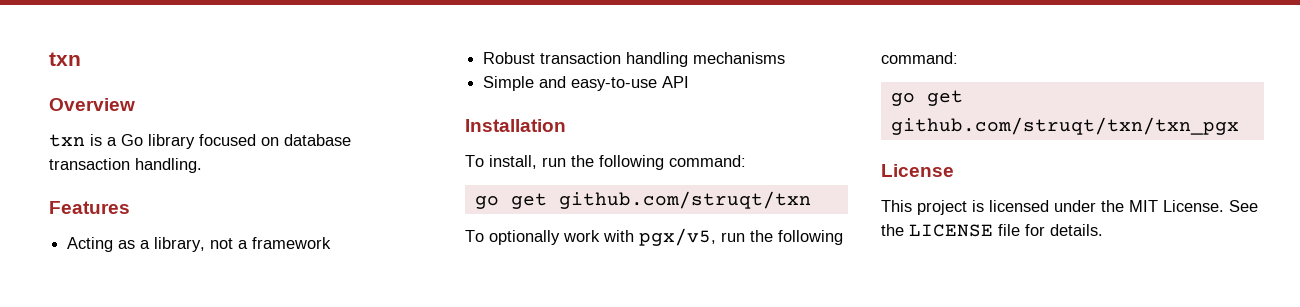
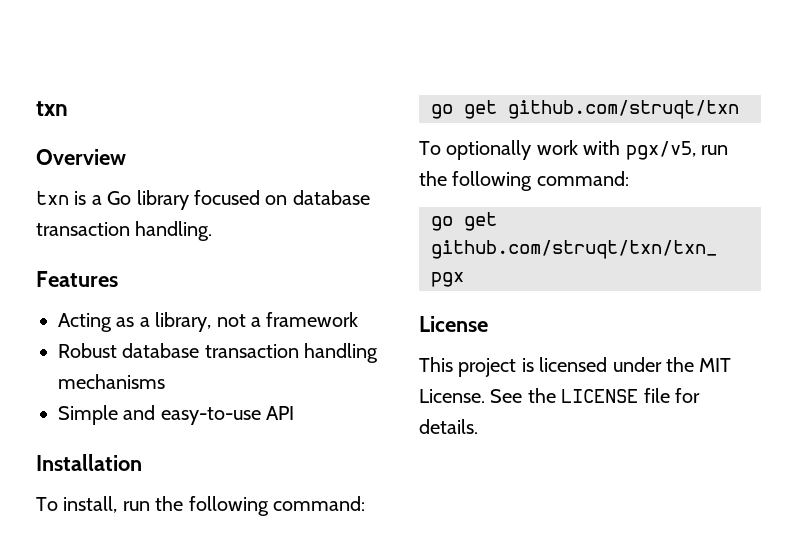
- Robust transaction handling mechanisms
+ Robust database transaction handling mechanisms

